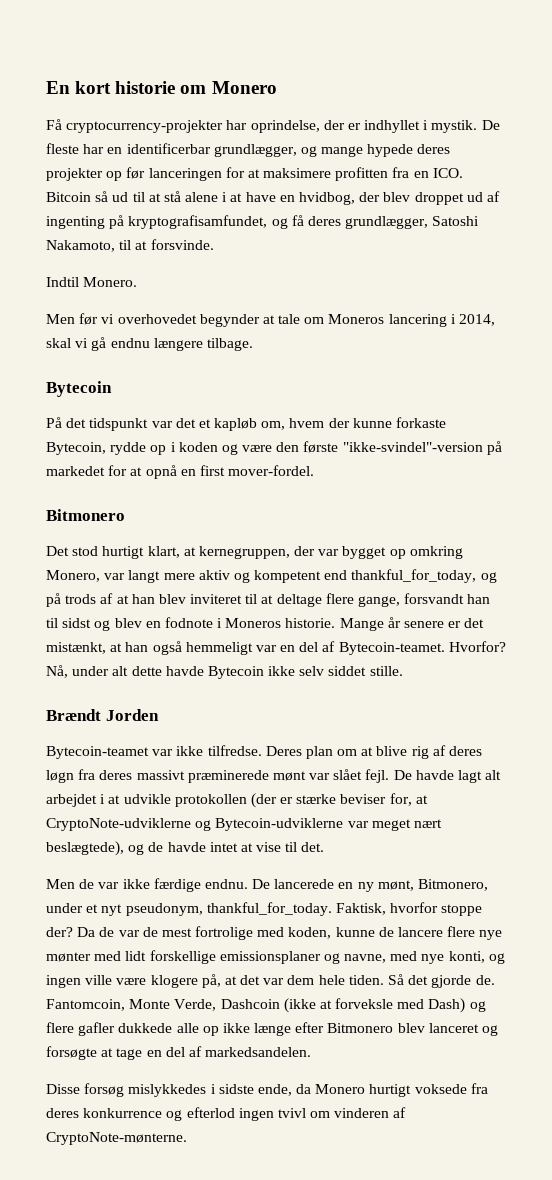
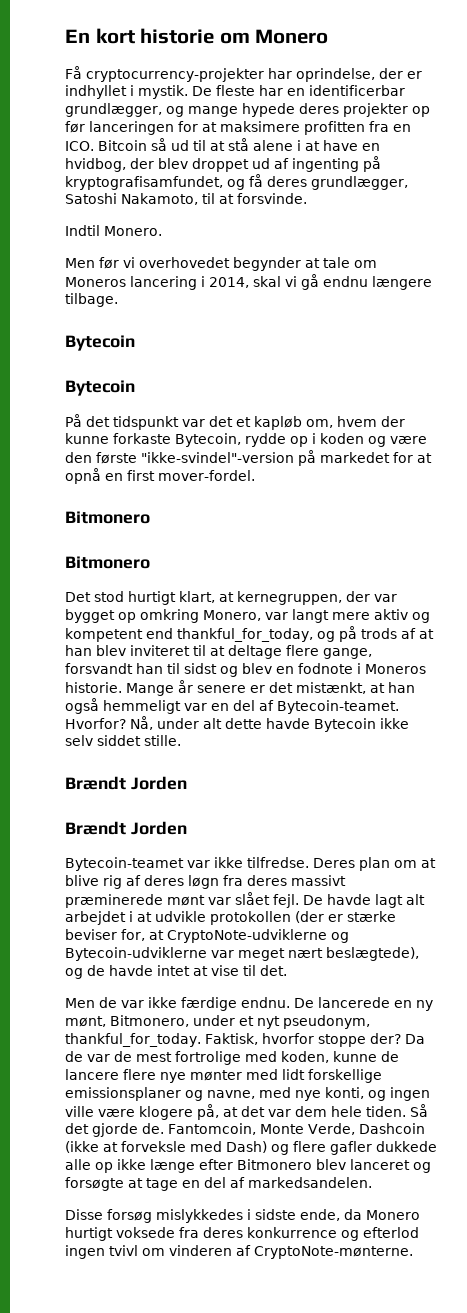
  Men før vi overhovedet begynder at tale om Moneros lancering i 2014, skal vi gå endnu længere tilbage.
+ Bytecoin
  På det tidspunkt var det et kapløb om, hvem der kunne forkaste Bytecoin, rydde op i koden og være den første "ikke-svindel"-version på markedet for at opnå en first mover-fordel.
+ Bitmonero
  Nå, under alt dette havde Bytecoin ikke selv siddet stille.
+ Brændt Jorden

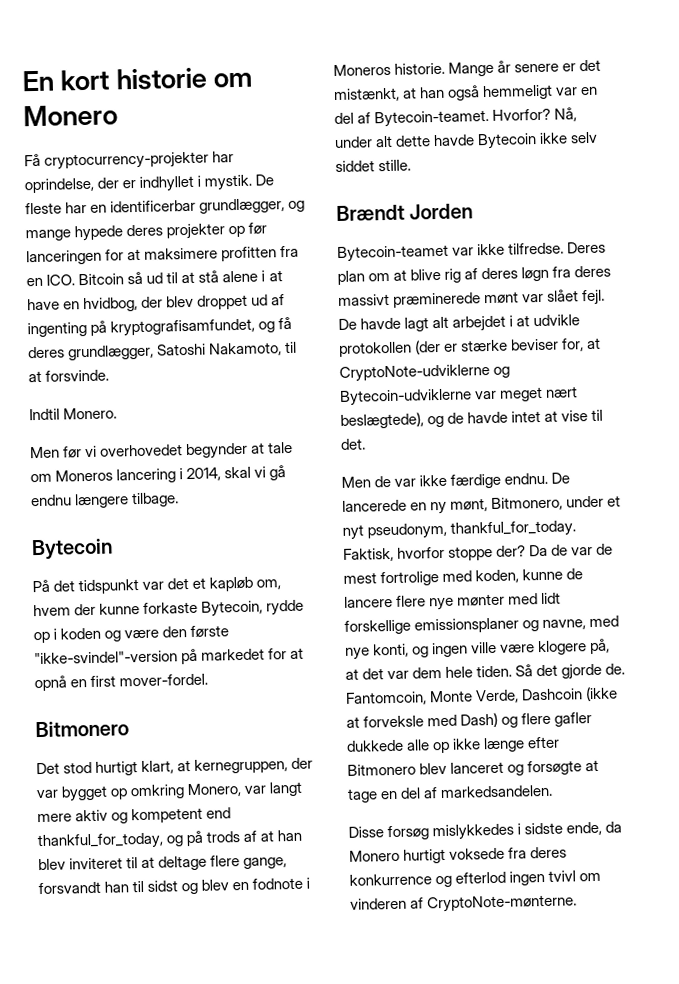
  Men før vi overhovedet begynder at tale om Moneros lancering i 2014, skal vi gå endnu længere tilbage.
- Bytecoin
  På det tidspunkt var det et kapløb om, hvem der kunne forkaste Bytecoin, rydde op i koden og være den første "ikke-svindel"-version på markedet for at opnå en first mover-fordel.
- Bitmonero
  Nå, under alt dette havde Bytecoin ikke selv siddet stille.
- Brændt Jorden

